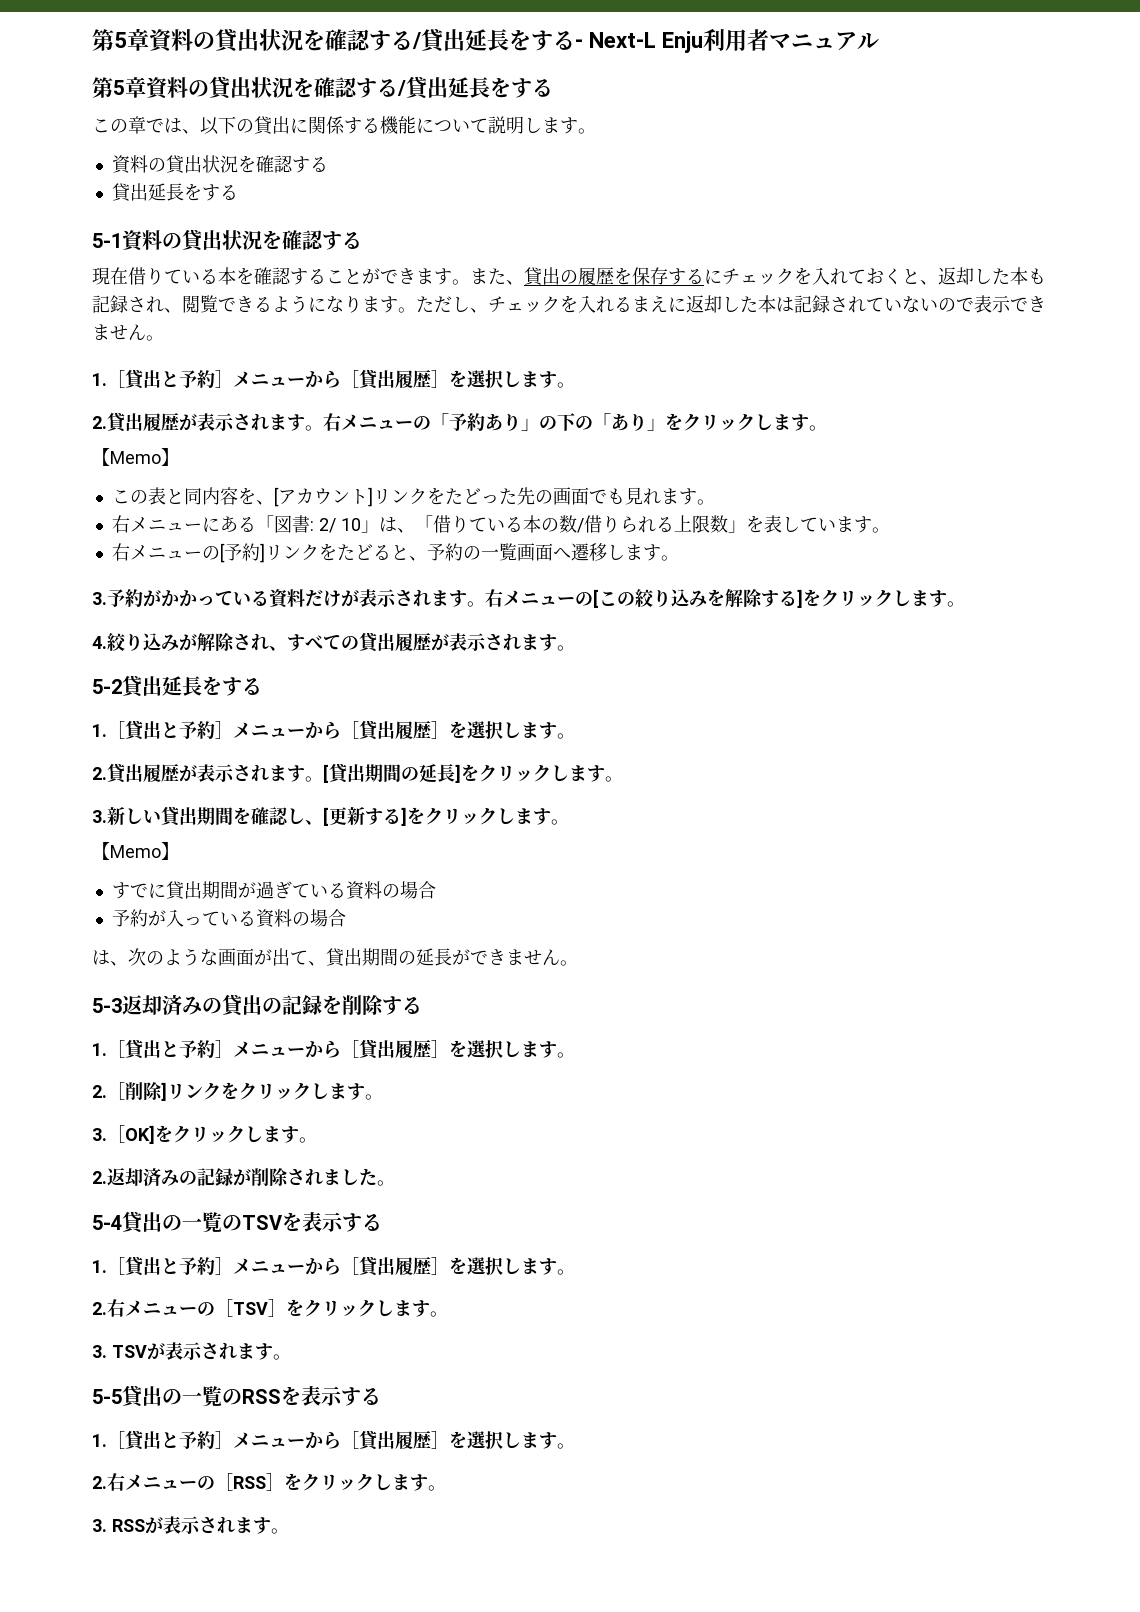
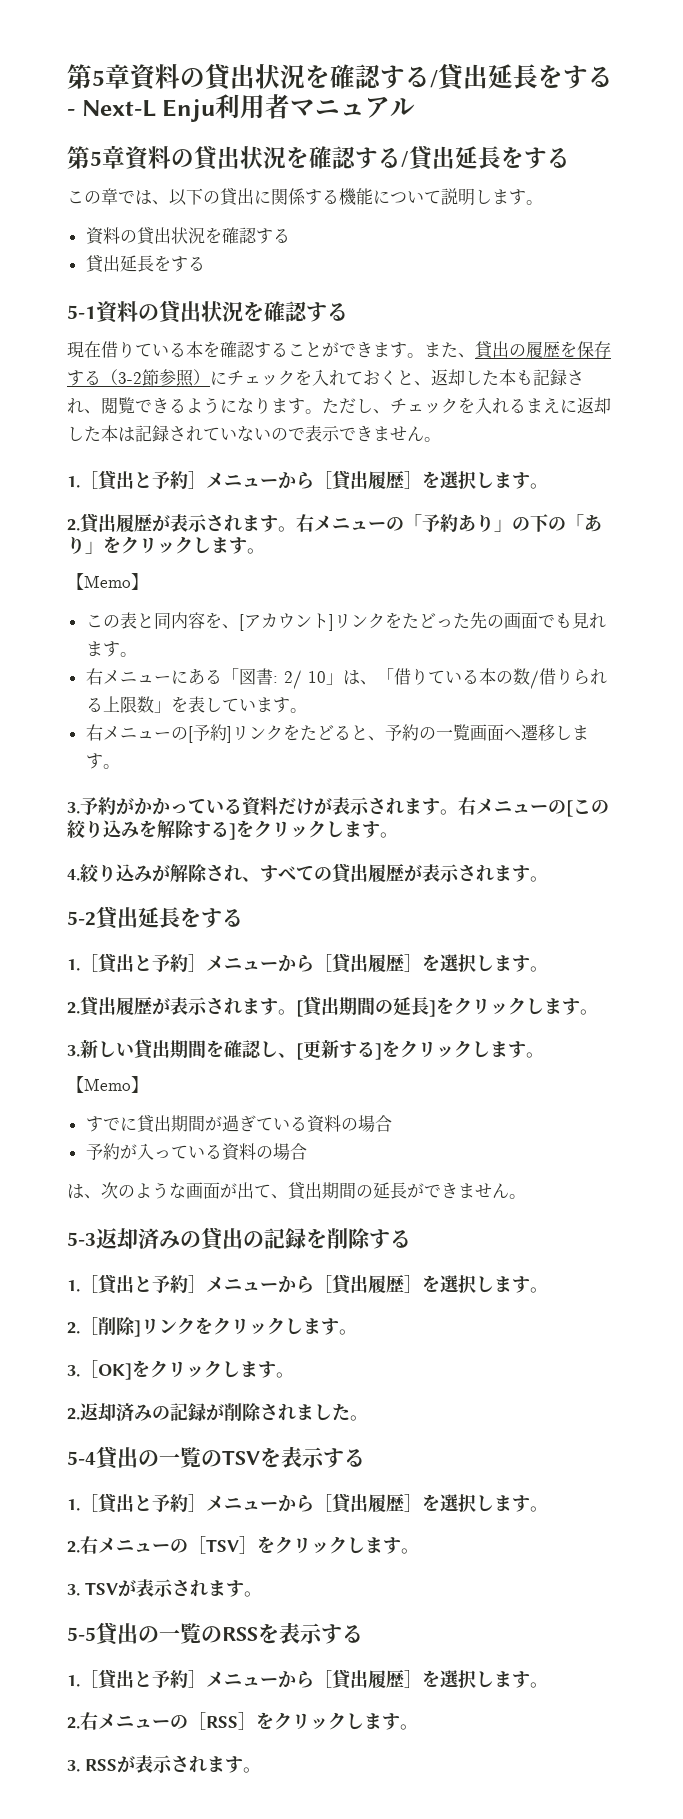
- また、貸出の履歴を保存するにチェックを入れておくと、返却した本も記録され、閲覧できるようになります。
+ また、貸出の履歴を保存する（3-2節参照）にチェックを入れておくと、返却した本も記録され、閲覧できるようになります。

